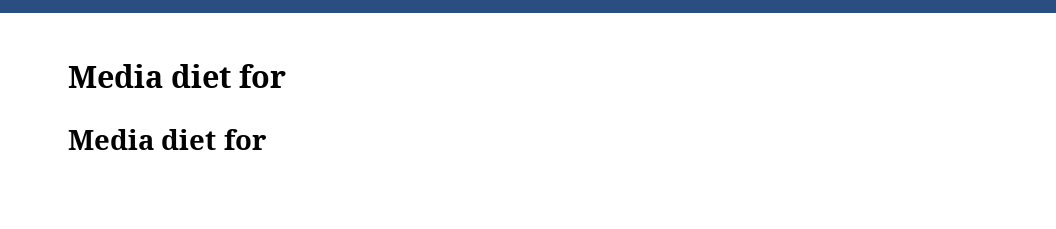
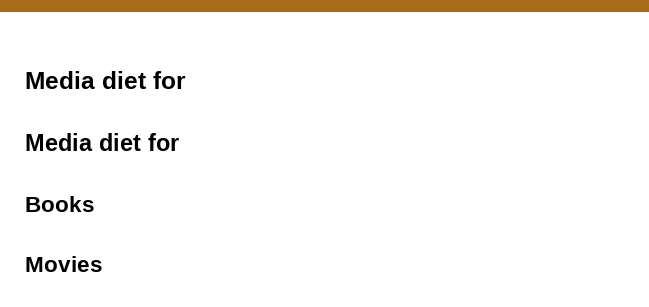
+ Books
+ Movies

